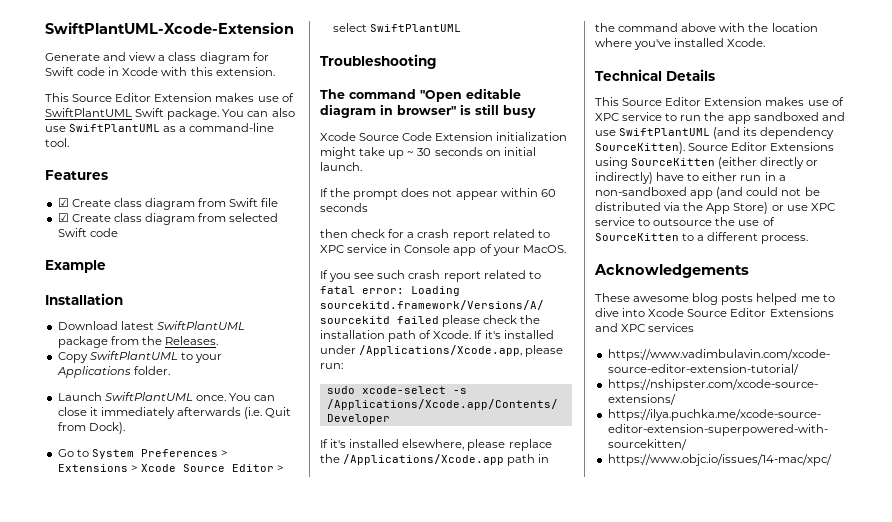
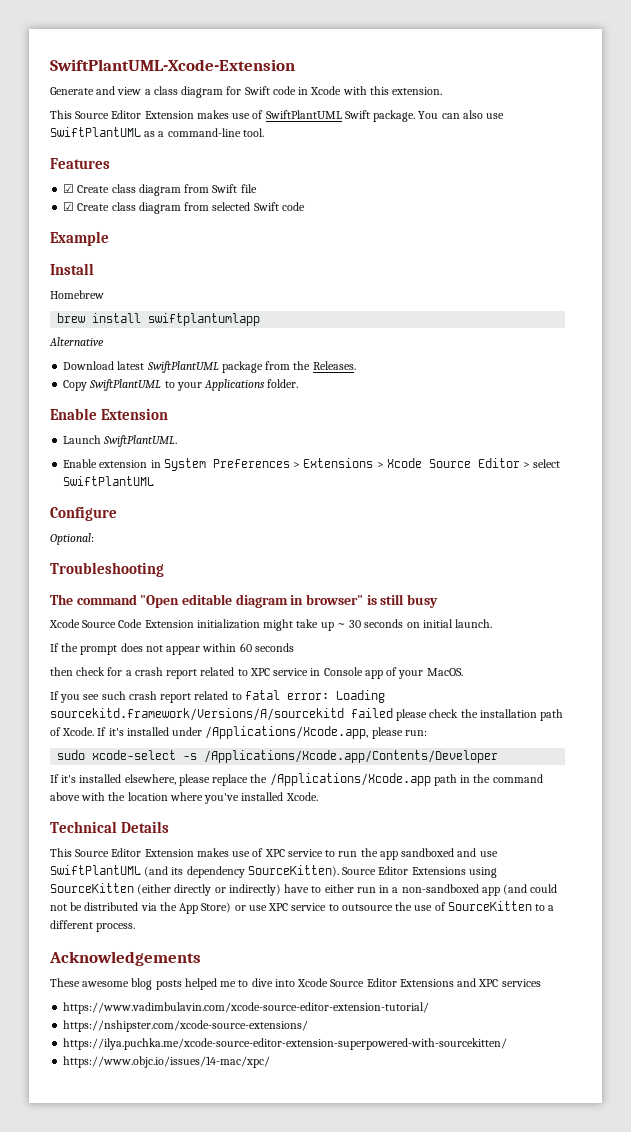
- Installation
+ Install
+ Homebrew
+ brew install swiftplantumlapp
+ Alternative
+ Enable Extension
- Launch SwiftPlantUML once. You can close it immediately afterwards (i.e. Quit from Dock).
- Go to System Preferences > Extensions > Xcode Source Editor > select SwiftPlantUML
+ Launch SwiftPlantUML.
+ Enable extension in System Preferences > Extensions > Xcode Source Editor > select SwiftPlantUML
+ Configure
+ Optional:

